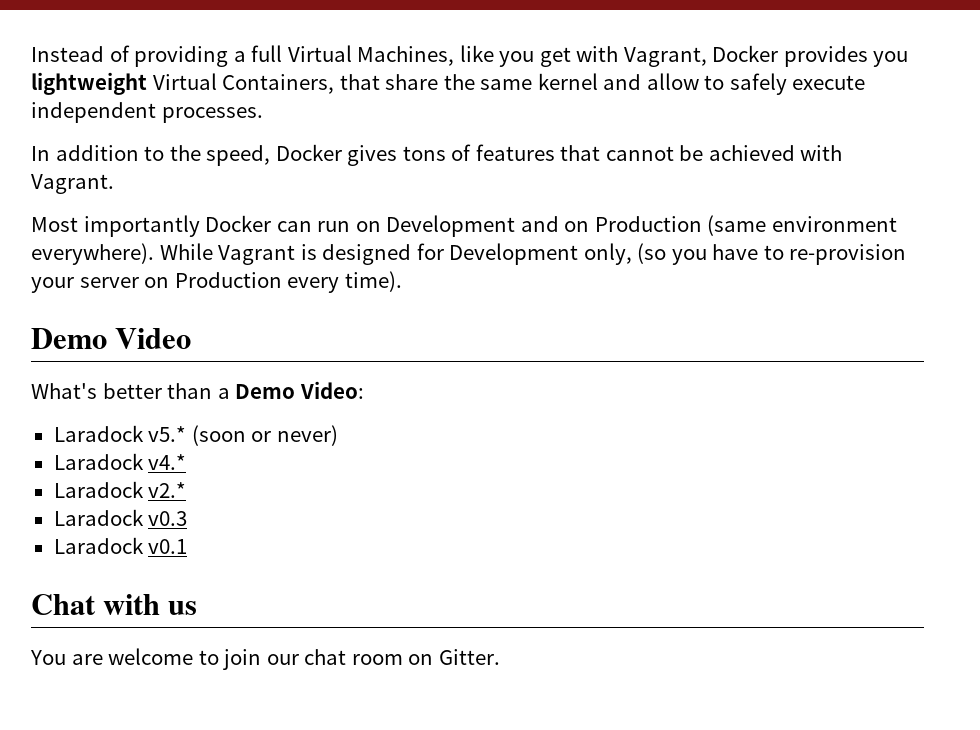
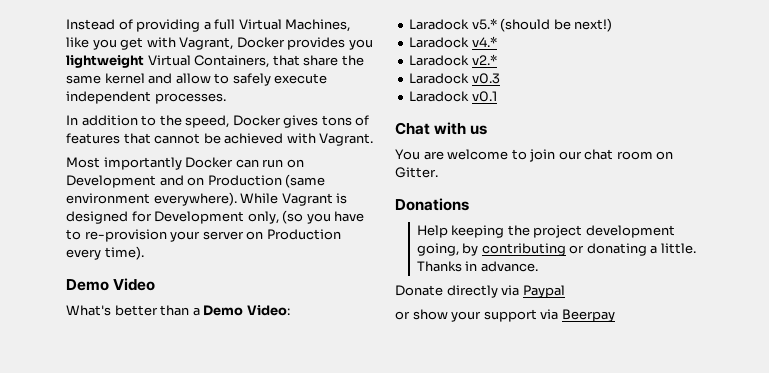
- Laradock v5.* (soon or never)
+ Laradock v5.* (should be next!)
+ Donations
+ Help keeping the project development going, by contributing or donating a little. Thanks in advance.
+ Donate directly via Paypal
+ or show your support via Beerpay

